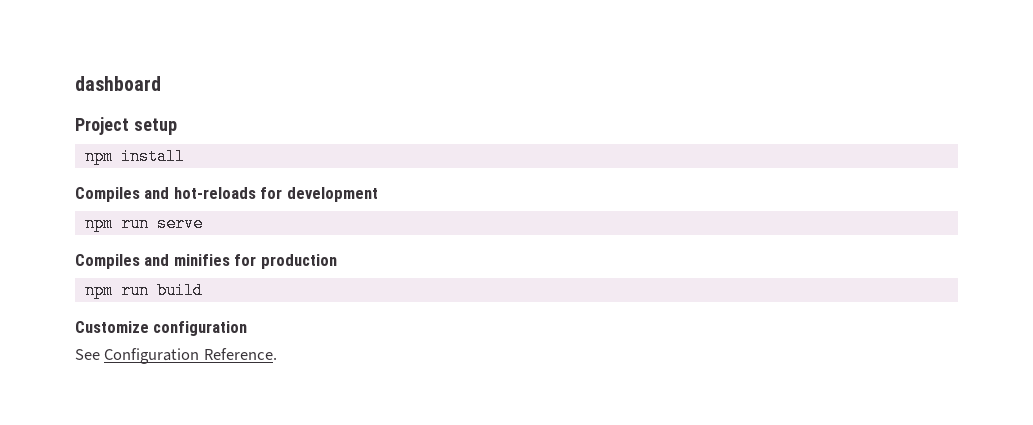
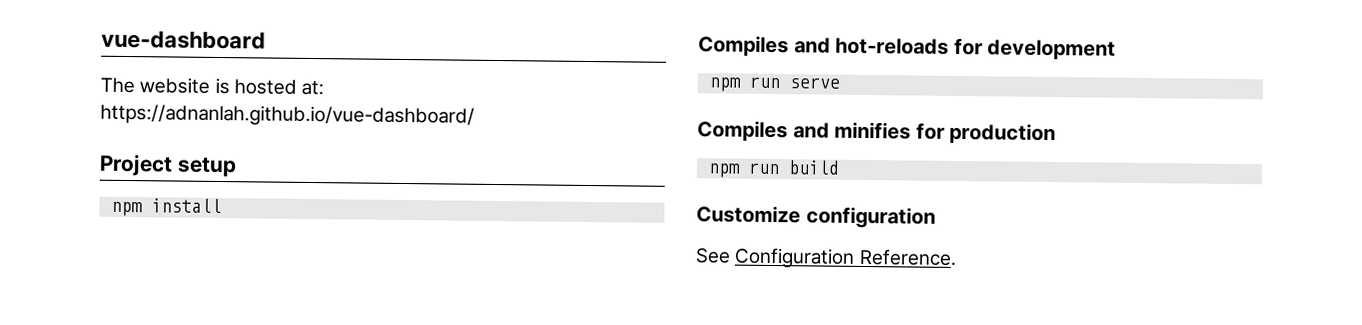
- dashboard
+ vue-dashboard
+ The website is hosted at: https://adnanlah.github.io/vue-dashboard/

